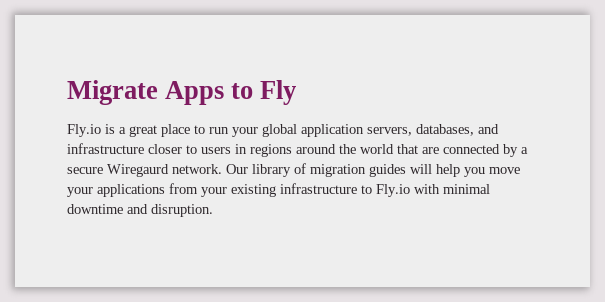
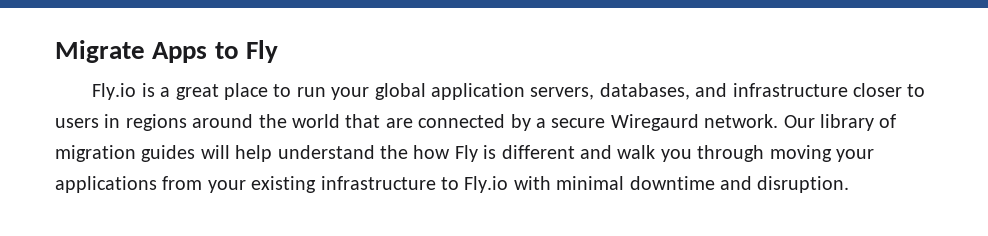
- Our library of migration guides will help you move your applications from your existing infrastructure to Fly.io with minimal downtime and disruption.
+ Our library of migration guides will help understand the how Fly is different and walk you through moving your applications from your existing infrastructure to Fly.io with minimal downtime and disruption.

